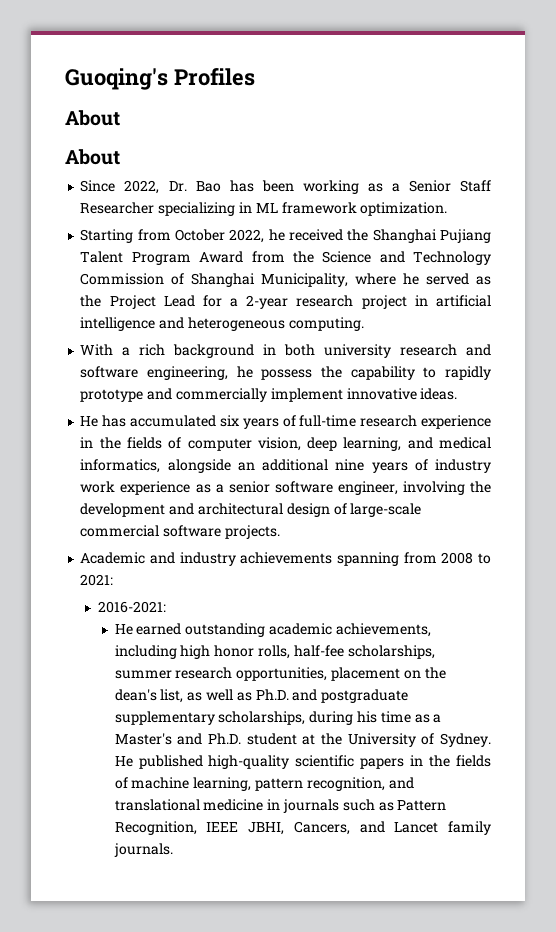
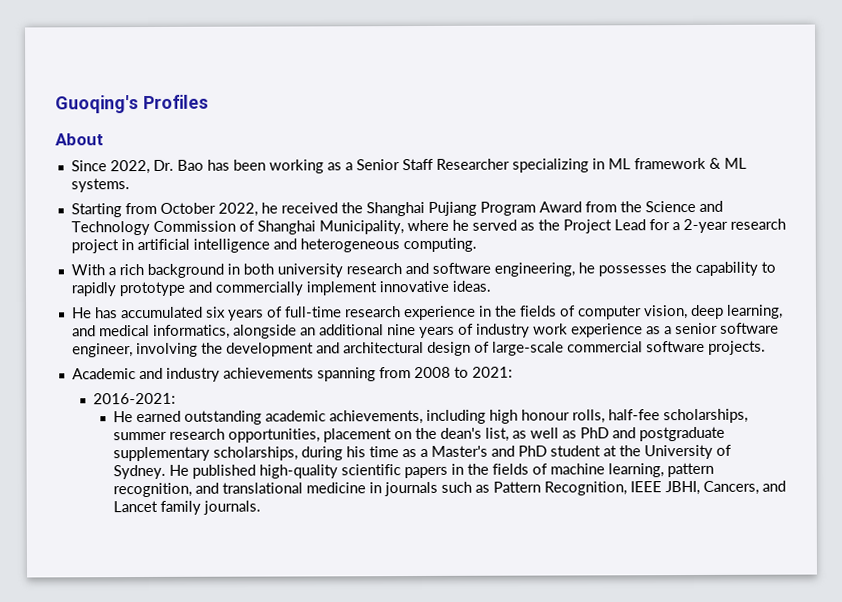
  Guoqing's Profiles
- About
- Since 2022, Dr. Bao has been working as a Senior Staff Researcher specializing in ML framework optimization.
+ Since 2022, Dr. Bao has been working as a Senior Staff Researcher specializing in ML framework & ML systems.
- Starting from October 2022, he received the Shanghai Pujiang Talent Program Award from the Science and Technology Commission of Shanghai Municipality, where he served as the Project Lead for a 2-year research project in artificial intelligence and heterogeneous computing.
+ Starting from October 2022, he received the Shanghai Pujiang Program Award from the Science and Technology Commission of Shanghai Municipality, where he served as the Project Lead for a 2-year research project in artificial intelligence and heterogeneous computing.
- With a rich background in both university research and software engineering, he possess the capability to rapidly prototype and commercially implement innovative ideas.
+ With a rich background in both university research and software engineering, he possesses the capability to rapidly prototype and commercially implement innovative ideas.
- He earned outstanding academic achievements, including high honor rolls, half-fee scholarships, summer research opportunities, placement on the dean's list, as well as Ph.D. and postgraduate supplementary scholarships, during his time as a Master's and Ph.D. student at the University of Sydney.
+ He earned outstanding academic achievements, including high honour rolls, half-fee scholarships, summer research opportunities, placement on the dean's list, as well as PhD and postgraduate supplementary scholarships, during his time as a Master's and PhD student at the University of Sydney.

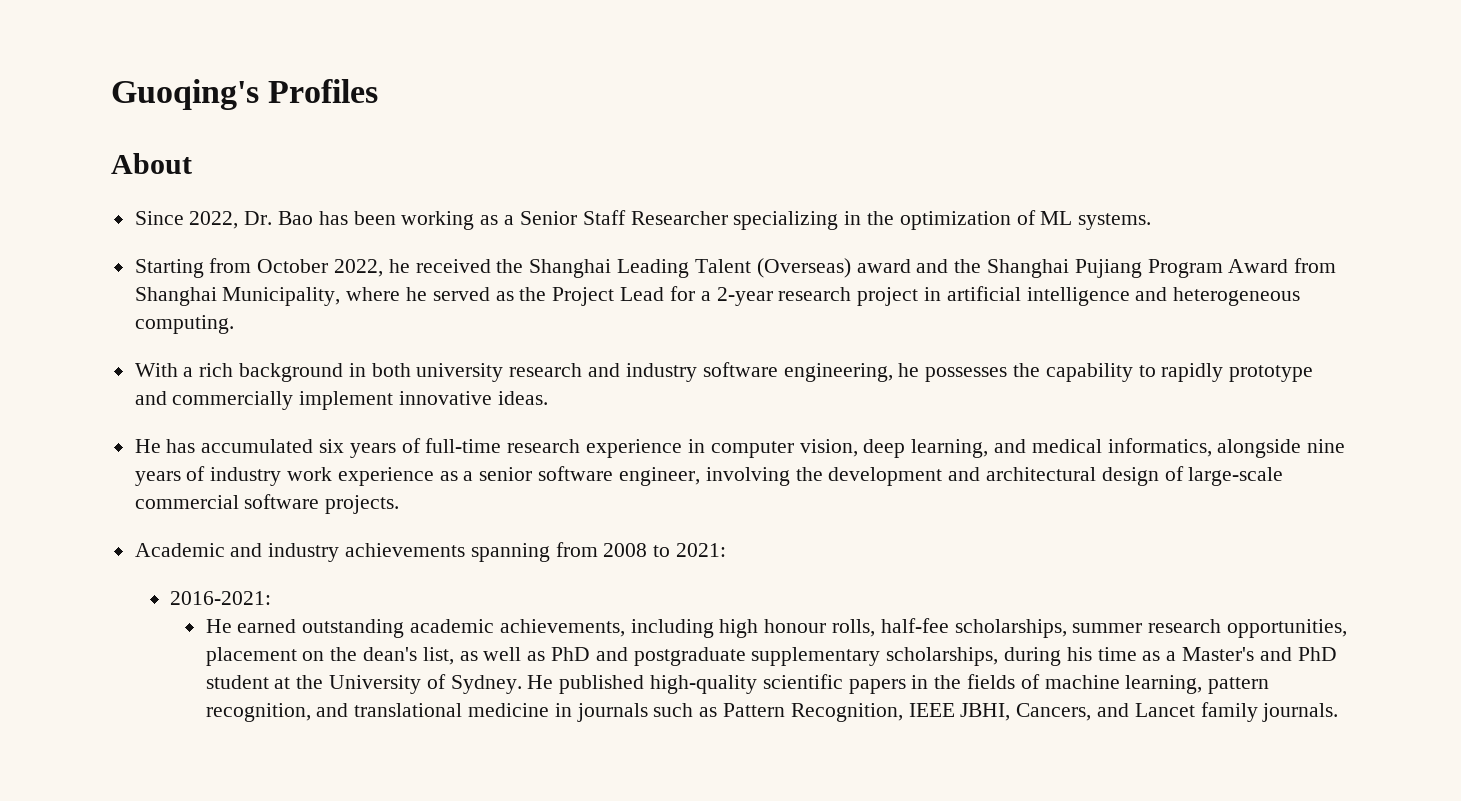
- Since 2022, Dr. Bao has been working as a Senior Staff Researcher specializing in ML framework & ML systems.
+ Since 2022, Dr. Bao has been working as a Senior Staff Researcher specializing in the optimization of ML systems.
- Starting from October 2022, he received the Shanghai Pujiang Program Award from the Science and Technology Commission of Shanghai Municipality, where he served as the Project Lead for a 2-year research project in artificial intelligence and heterogeneous computing.
+ Starting from October 2022, he received the Shanghai Leading Talent (Overseas) award and the Shanghai Pujiang Program Award from Shanghai Municipality, where he served as the Project Lead for a 2-year research project in artificial intelligence and heterogeneous computing.
- With a rich background in both university research and software engineering, he possesses the capability to rapidly prototype and commercially implement innovative ideas.
+ With a rich background in both university research and industry software engineering, he possesses the capability to rapidly prototype and commercially implement innovative ideas.
- He has accumulated six years of full-time research experience in the fields of computer vision, deep learning, and medical informatics, alongside an additional nine years of industry work experience as a senior software engineer, involving the development and architectural design of large-scale commercial software projects.
+ He has accumulated six years of full-time research experience in computer vision, deep learning, and medical informatics, alongside nine years of industry work experience as a senior software engineer, involving the development and architectural design of large-scale commercial software projects.

